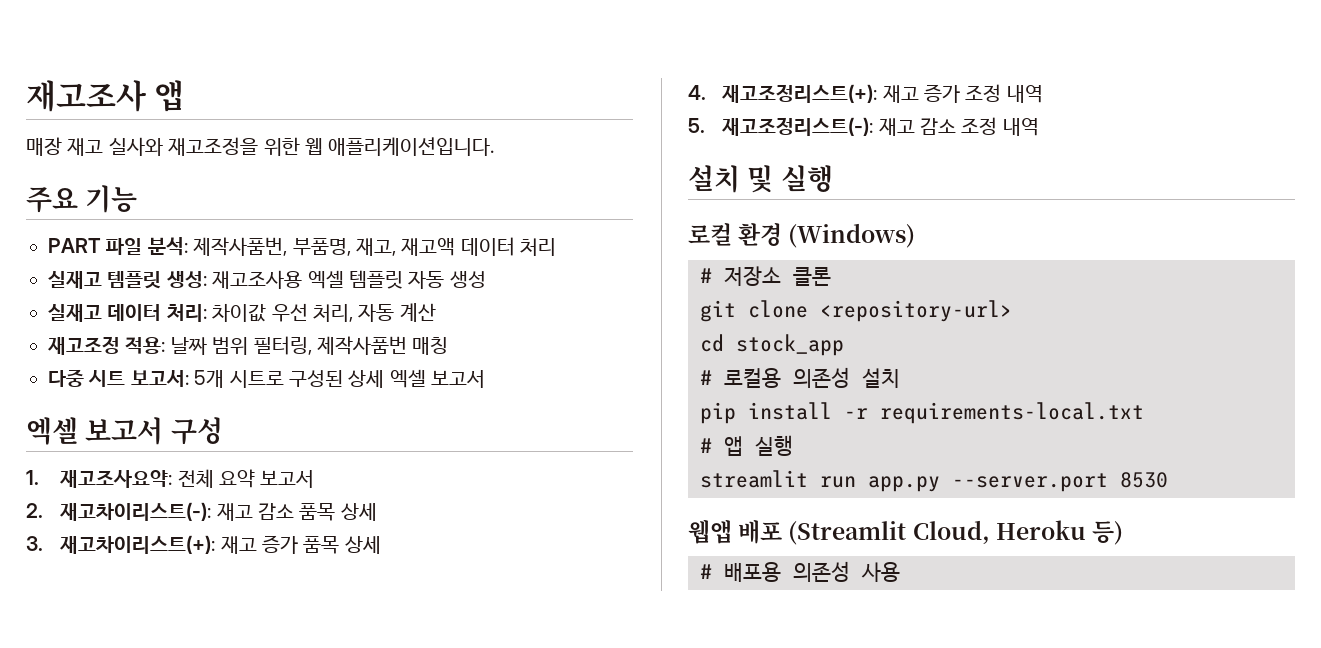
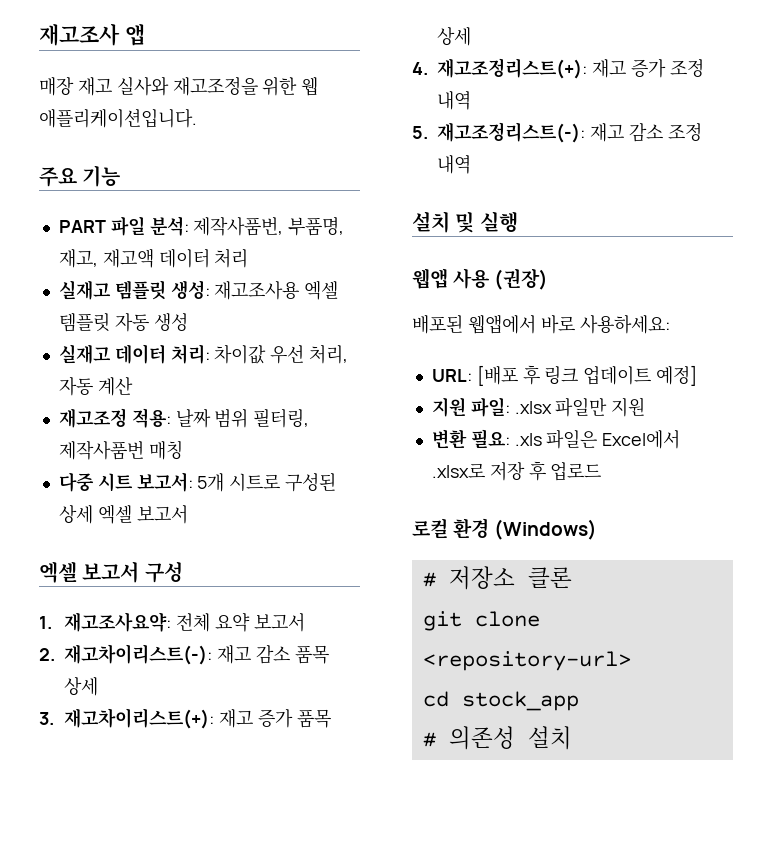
+ 웹앱 사용 (권장)
+ 배포된 웹앱에서 바로 사용하세요:
+ URL: [배포 후 링크 업데이트 예정]
+ 지원 파일: .xlsx 파일만 지원
+ 변환 필요: .xls 파일은 Excel에서 .xlsx로 저장 후 업로드
- # 로컬용 의존성 설치
+ # 의존성 설치
- pip install -r requirements-local.txt
- # 앱 실행
- streamlit run app.py --server.port 8530
- 웹앱 배포 (Streamlit Cloud, Heroku 등)
- # 배포용 의존성 사용

